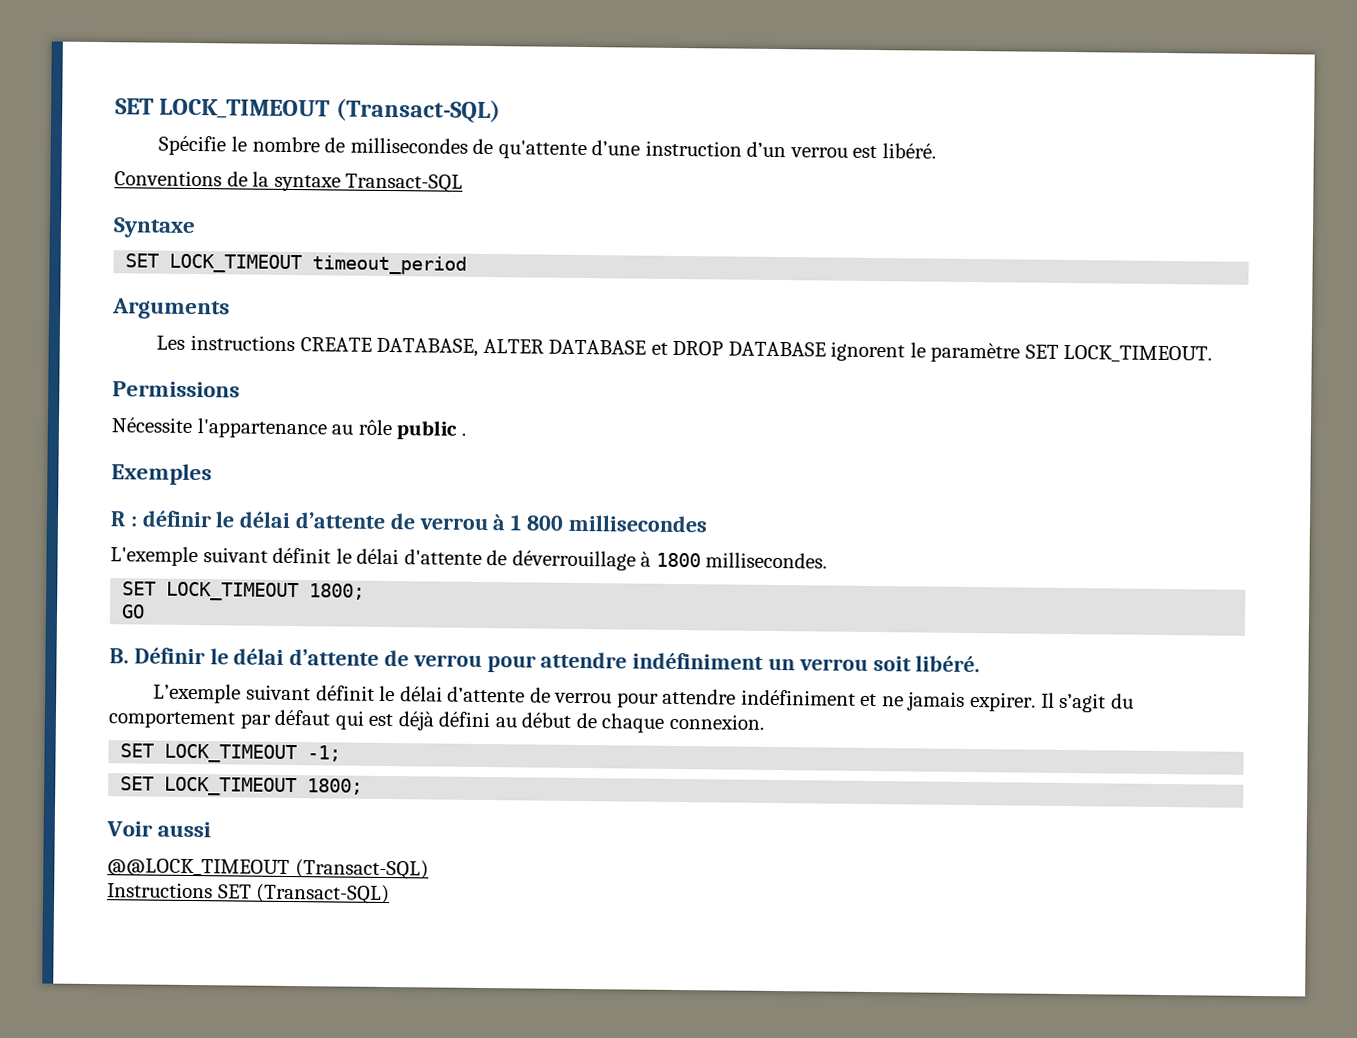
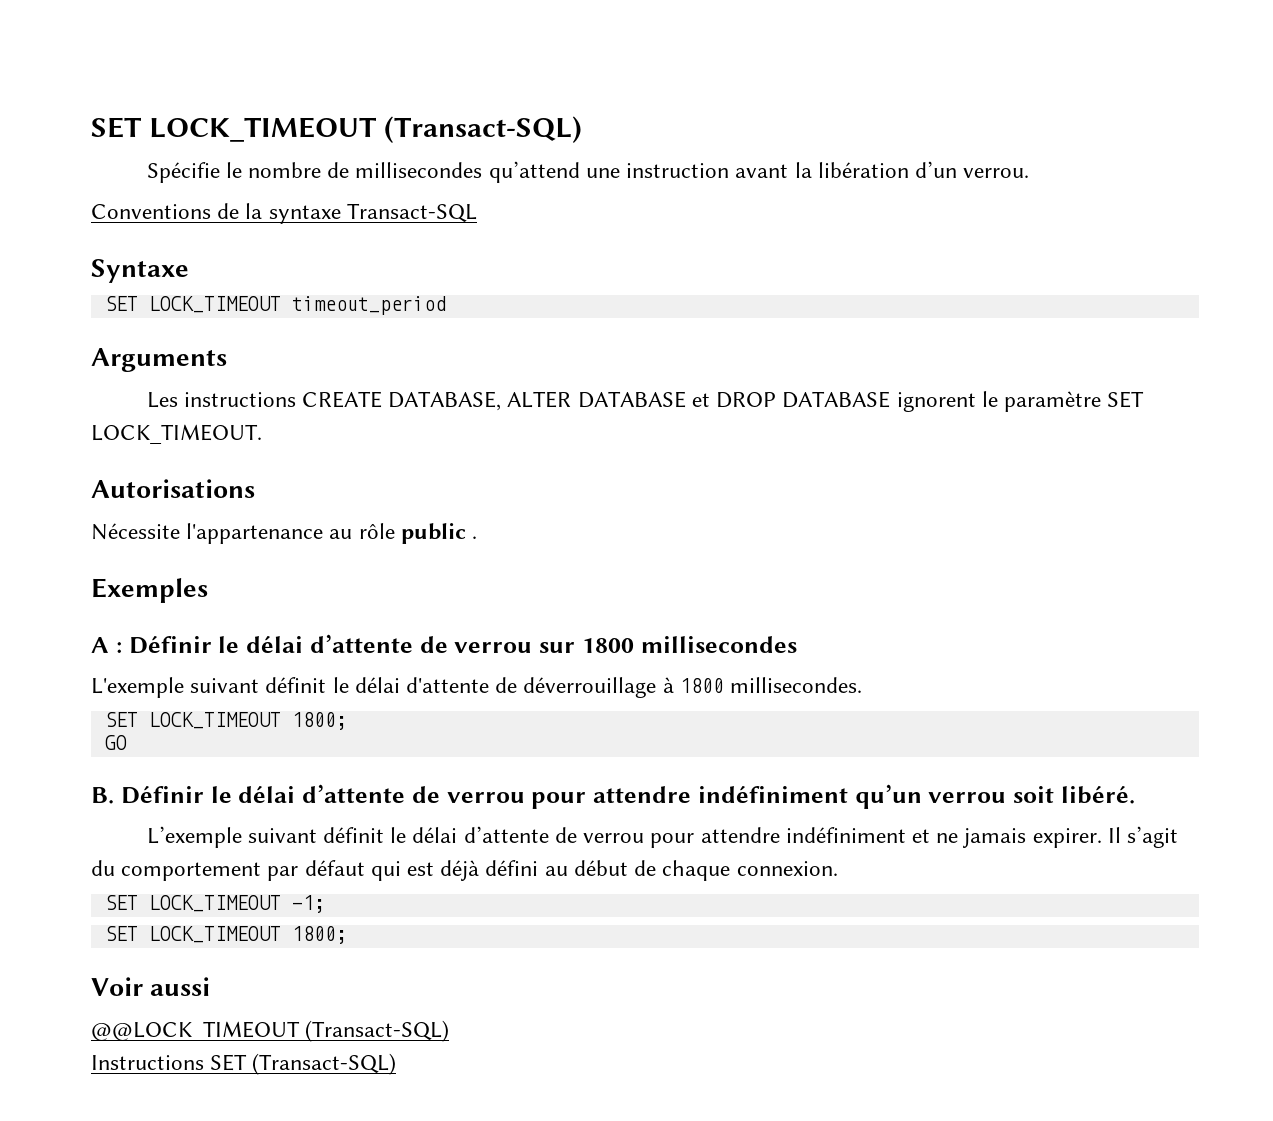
- Spécifie le nombre de millisecondes de qu'attente d’une instruction d’un verrou est libéré.
+ Spécifie le nombre de millisecondes qu’attend une instruction avant la libération d’un verrou.
- Permissions
+ Autorisations
- R : définir le délai d’attente de verrou à 1 800 millisecondes
+ A : Définir le délai d’attente de verrou sur 1800 millisecondes
- B. Définir le délai d’attente de verrou pour attendre indéfiniment un verrou soit libéré.
+ B. Définir le délai d’attente de verrou pour attendre indéfiniment qu’un verrou soit libéré.

